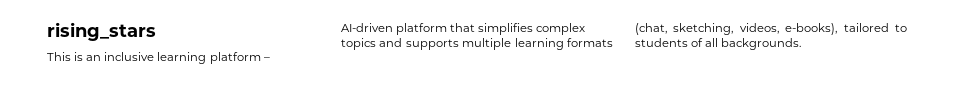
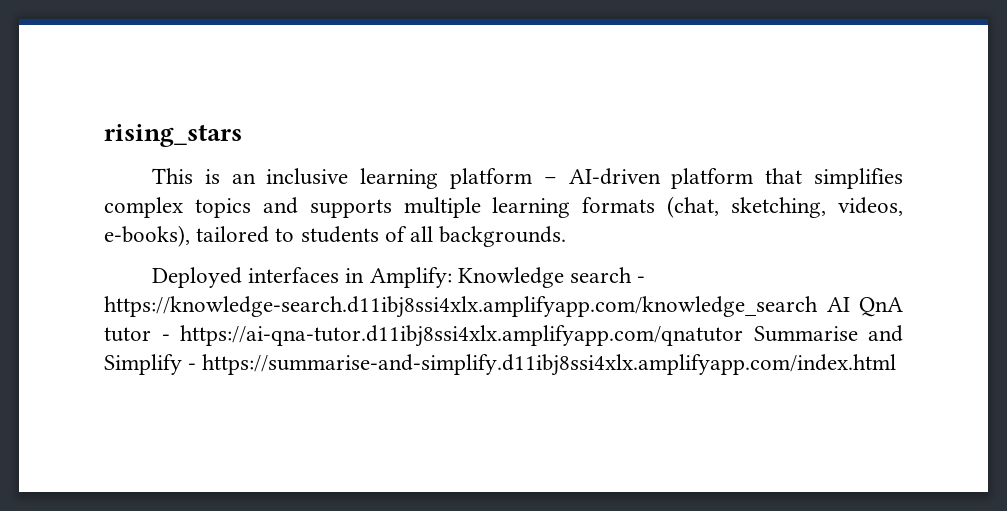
+ Deployed interfaces in Amplify: Knowledge search - https://knowledge-search.d11ibj8ssi4xlx.amplifyapp.com/knowledge_search AI QnA tutor - https://ai-qna-tutor.d11ibj8ssi4xlx.amplifyapp.com/qnatutor Summarise and Simplify - https://summarise-and-simplify.d11ibj8ssi4xlx.amplifyapp.com/index.html

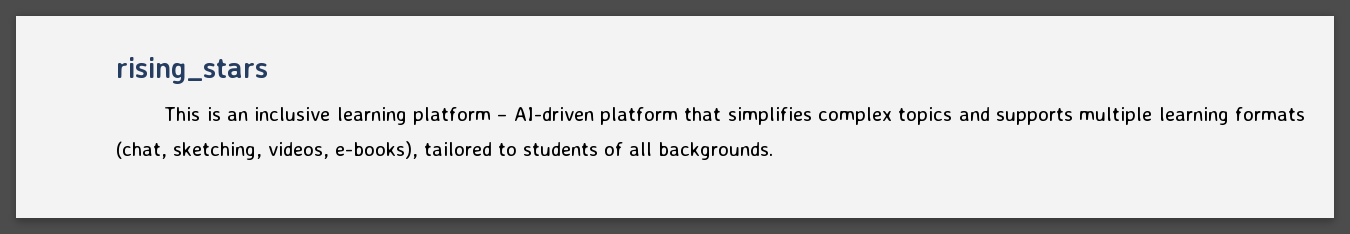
- Deployed interfaces in Amplify: Knowledge search - https://knowledge-search.d11ibj8ssi4xlx.amplifyapp.com/knowledge_search AI QnA tutor - https://ai-qna-tutor.d11ibj8ssi4xlx.amplifyapp.com/qnatutor Summarise and Simplify - https://summarise-and-simplify.d11ibj8ssi4xlx.amplifyapp.com/index.html

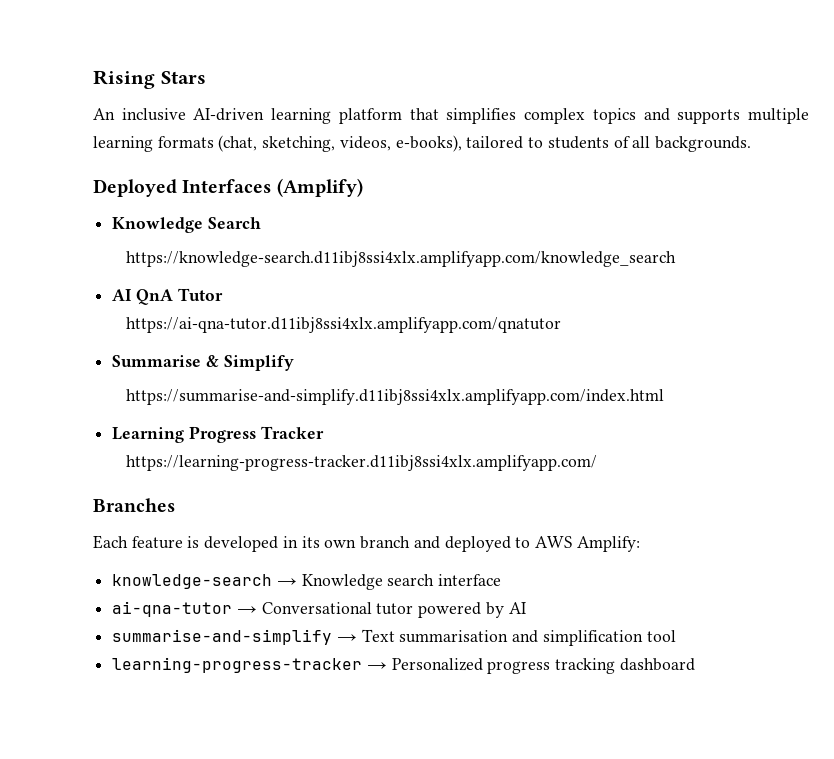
- rising_stars
- This is an inclusive learning platform – AI-driven platform that simplifies complex topics and supports multiple learning formats (chat, sketching, videos, e-books), tailored to students of all backgrounds.
+ Rising Stars
+ An inclusive AI-driven learning platform that simplifies complex topics and supports multiple learning formats (chat, sketching, videos, e-books), tailored to students of all backgrounds.
+ Deployed Interfaces (Amplify)
+ Knowledge Search
+ https://knowledge-search.d11ibj8ssi4xlx.amplifyapp.com/knowledge_search
+ AI QnA Tutor
+ https://ai-qna-tutor.d11ibj8ssi4xlx.amplifyapp.com/qnatutor
+ Summarise & Simplify
+ https://summarise-and-simplify.d11ibj8ssi4xlx.amplifyapp.com/index.html
+ Learning Progress Tracker
+ https://learning-progress-tracker.d11ibj8ssi4xlx.amplifyapp.com/
+ Branches
+ Each feature is developed in its own branch and deployed to AWS Amplify:
+ knowledge-search → Knowledge search interface
+ ai-qna-tutor → Conversational tutor powered by AI
+ summarise-and-simplify → Text summarisation and simplification tool
+ learning-progress-tracker → Personalized progress tracking dashboard

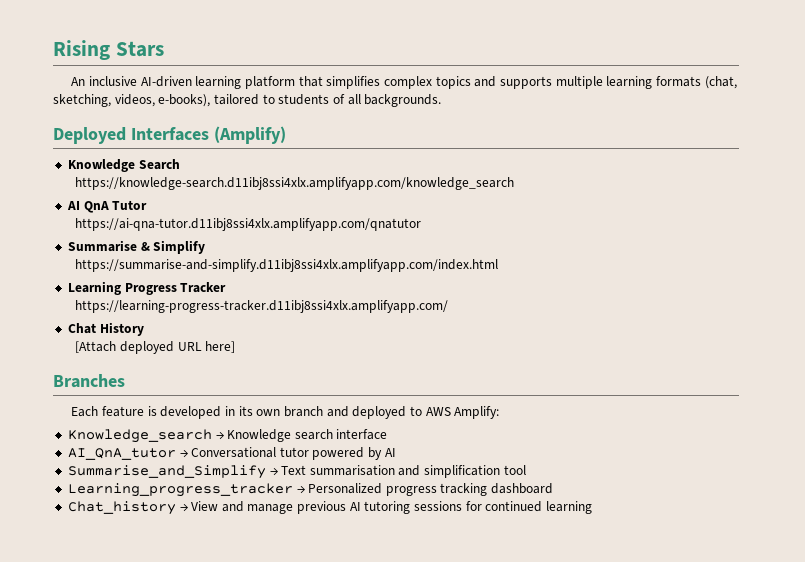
+ Chat History
+ [Attach deployed URL here]
- knowledge-search → Knowledge search interface
+ Knowledge_search → Knowledge search interface
- ai-qna-tutor → Conversational tutor powered by AI
+ AI_QnA_tutor → Conversational tutor powered by AI
- summarise-and-simplify → Text summarisation and simplification tool
+ Summarise_and_Simplify → Text summarisation and simplification tool
- learning-progress-tracker → Personalized progress tracking dashboard
+ Learning_progress_tracker → Personalized progress tracking dashboard
+ Chat_history → View and manage previous AI tutoring sessions for continued learning

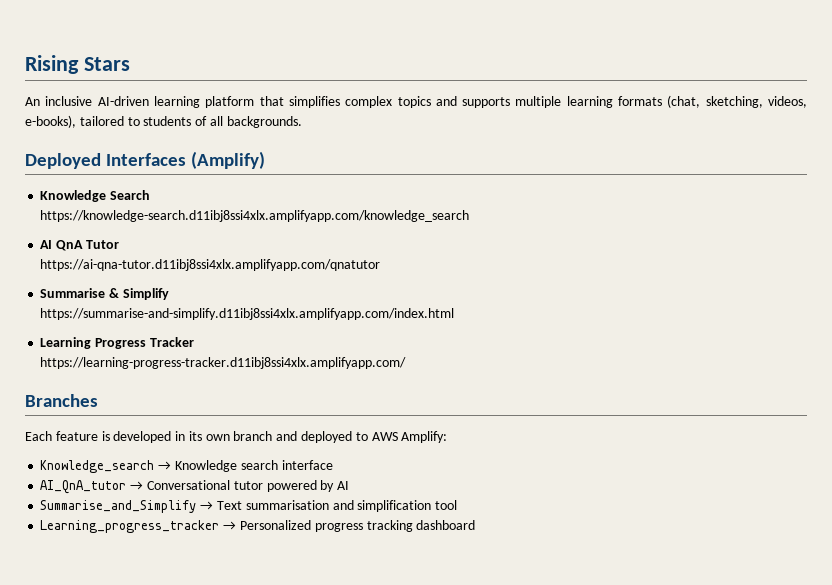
- Chat History
- [Attach deployed URL here]
- Chat_history → View and manage previous AI tutoring sessions for continued learning

